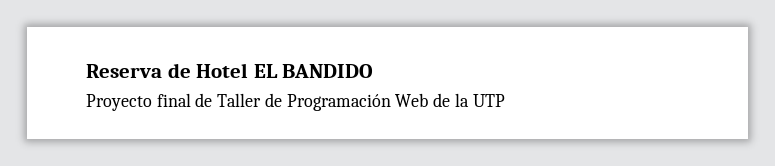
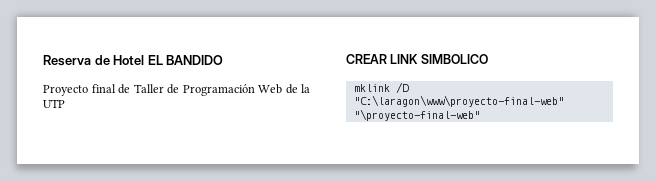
+ CREAR LINK SIMBOLICO
+ mklink /D "C:\laragon\www\proyecto-final-web" "\proyecto-final-web"

